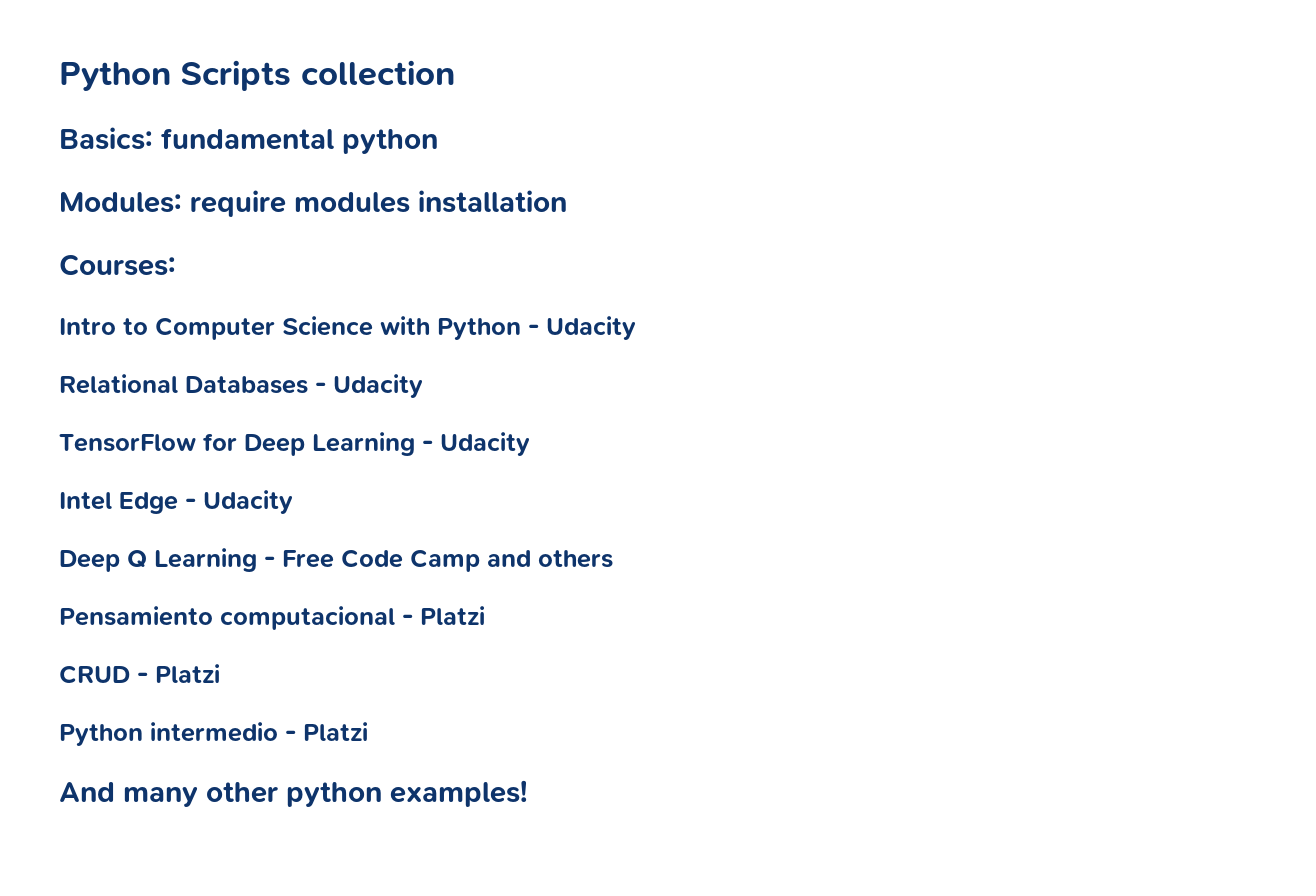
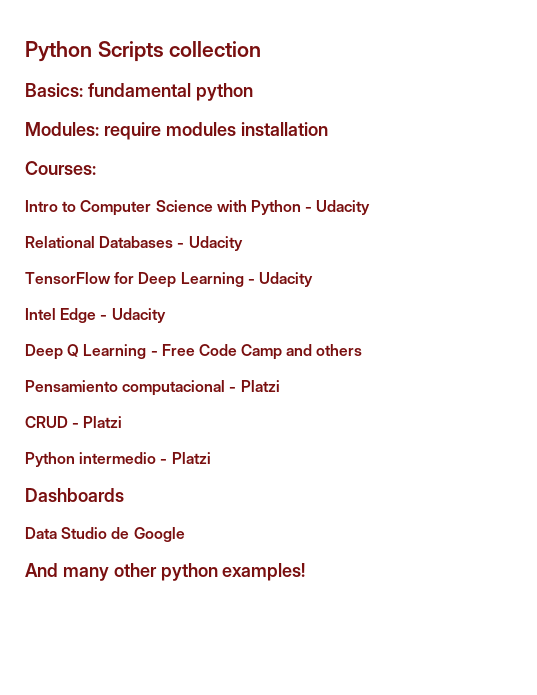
+ Dashboards
+ Data Studio de Google

